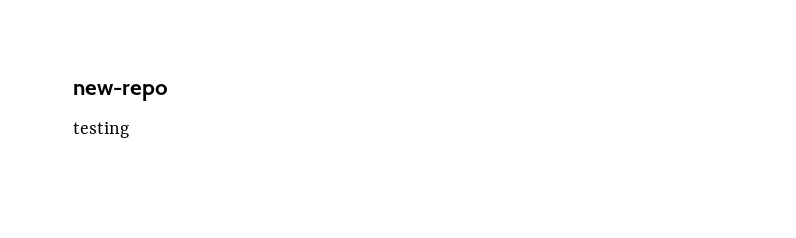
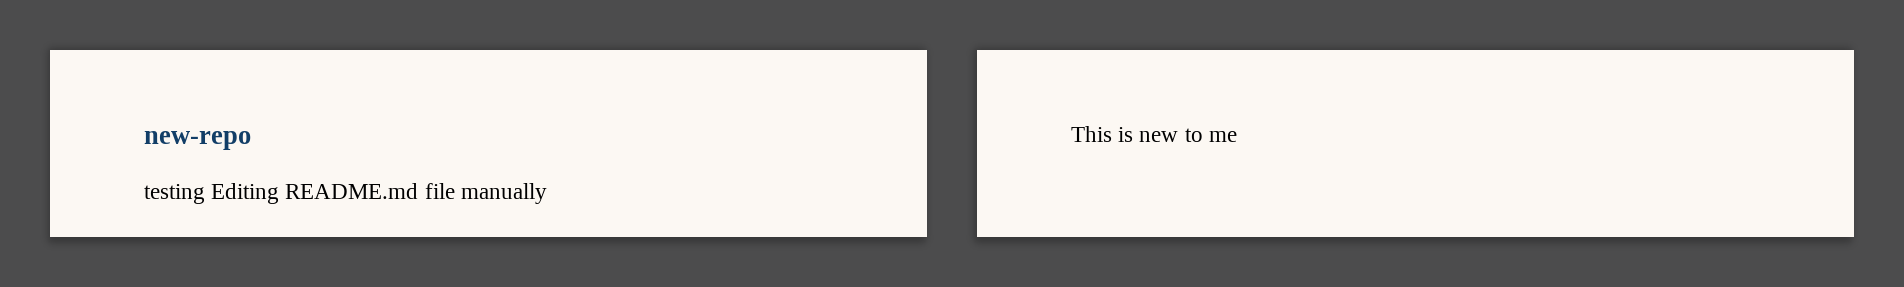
- testing
+ testing Editing README.md file manually
+ This is new to me

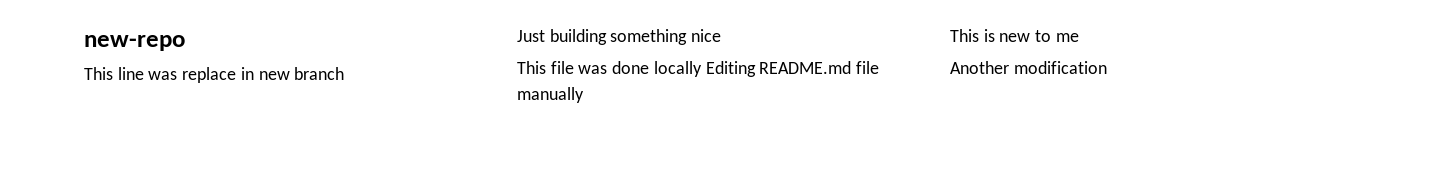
- testing Editing README.md file manually
+ This line was replace in new branch
+ Just building something nice
+ This file was done locally Editing README.md file manually
+ Another modification

